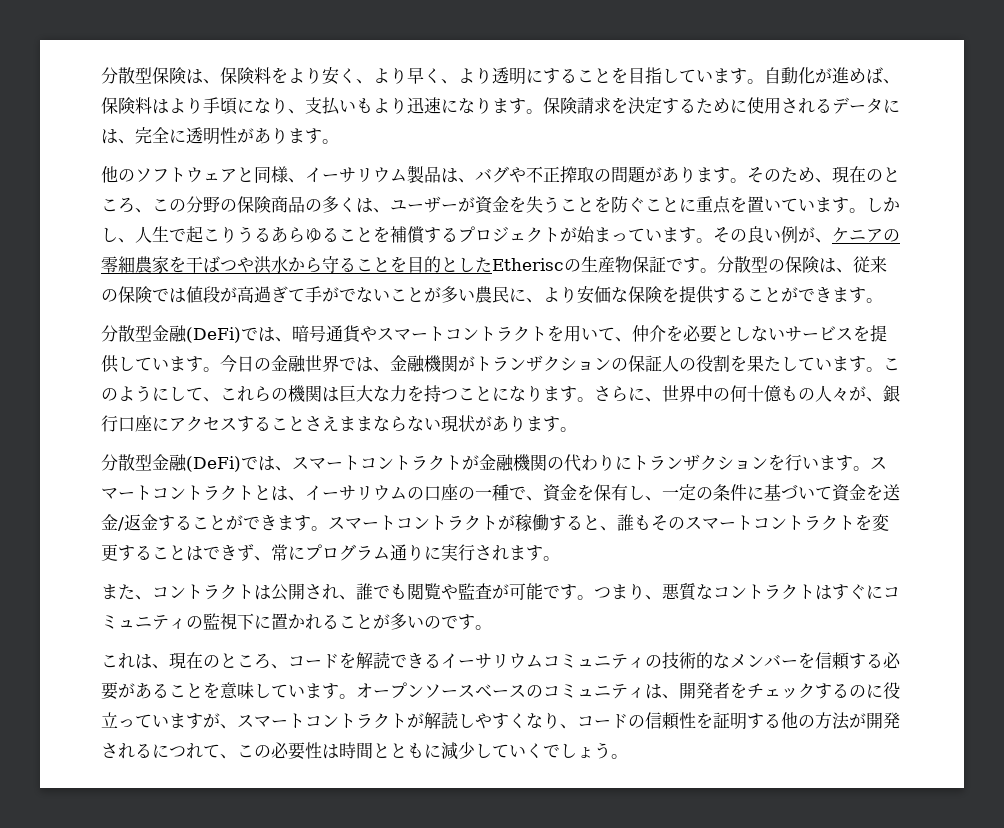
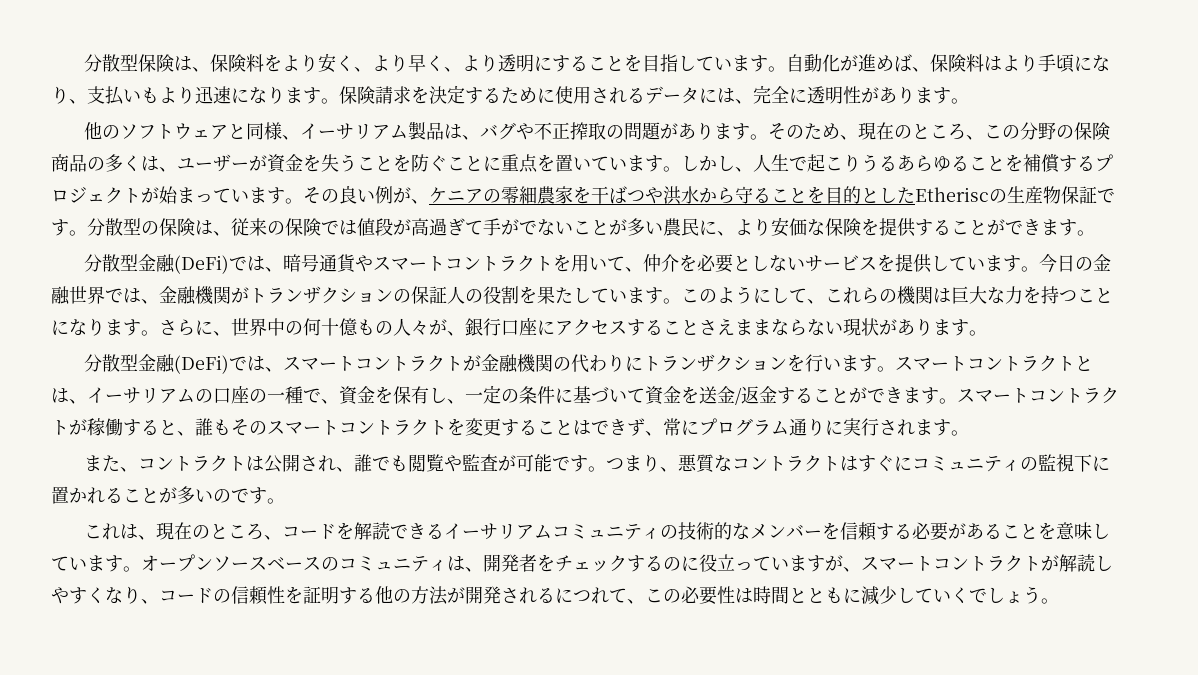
- 他のソフトウェアと同様、イーサリウム製品は、バグや不正搾取の問題があります。
+ 他のソフトウェアと同様、イーサリアム製品は、バグや不正搾取の問題があります。
- スマートコントラクトとは、イーサリウムの口座の一種で、資金を保有し、一定の条件に基づいて資金を送金/返金することができます。
+ スマートコントラクトとは、イーサリアムの口座の一種で、資金を保有し、一定の条件に基づいて資金を送金/返金することができます。
- これは、現在のところ、コードを解読できるイーサリウムコミュニティの技術的なメンバーを信頼する必要があることを意味しています。
+ これは、現在のところ、コードを解読できるイーサリアムコミュニティの技術的なメンバーを信頼する必要があることを意味しています。

